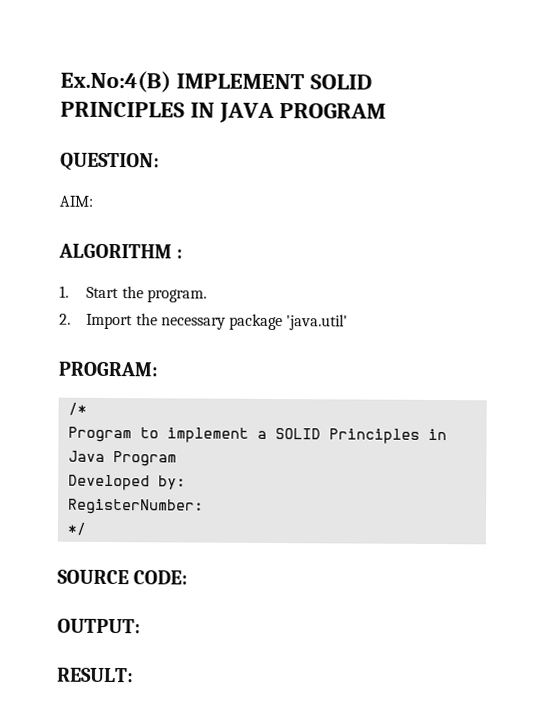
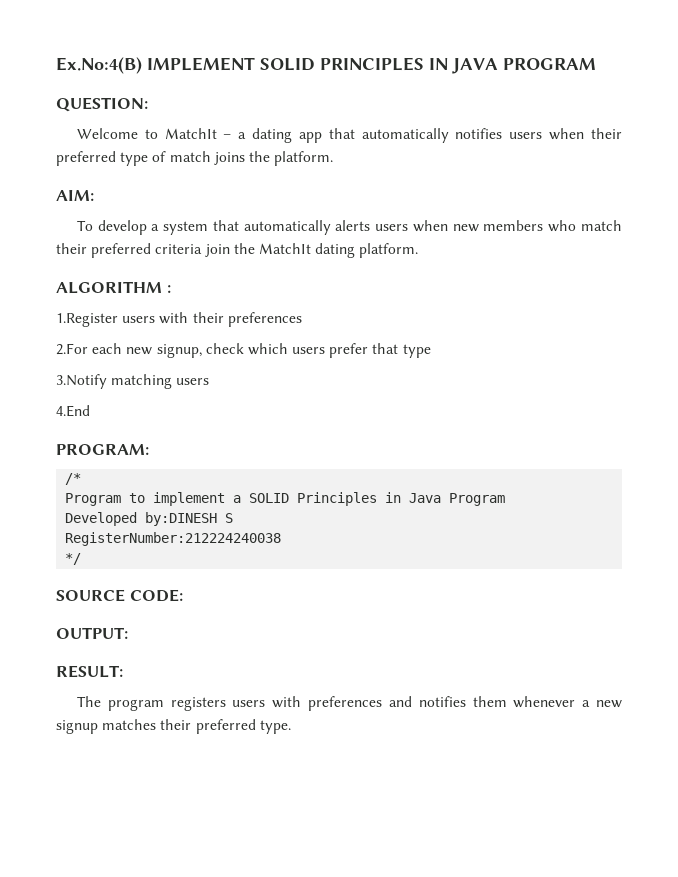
+ Welcome to MatchIt – a dating app that automatically notifies users when their preferred type of match joins the platform.
  AIM:
+ To develop a system that automatically alerts users when new members who match their preferred criteria join the MatchIt dating platform.
  ALGORITHM :
- 1. Start the program.
- 2. Import the necessary package 'java.util'
+ 1.Register users with their preferences
+ 2.For each new signup, check which users prefer that type
+ 3.Notify matching users
+ 4.End
- Developed by:
- RegisterNumber:
+ Developed by:DINESH S
+ RegisterNumber:212224240038
+ The program registers users with preferences and notifies them whenever a new signup matches their preferred type.

